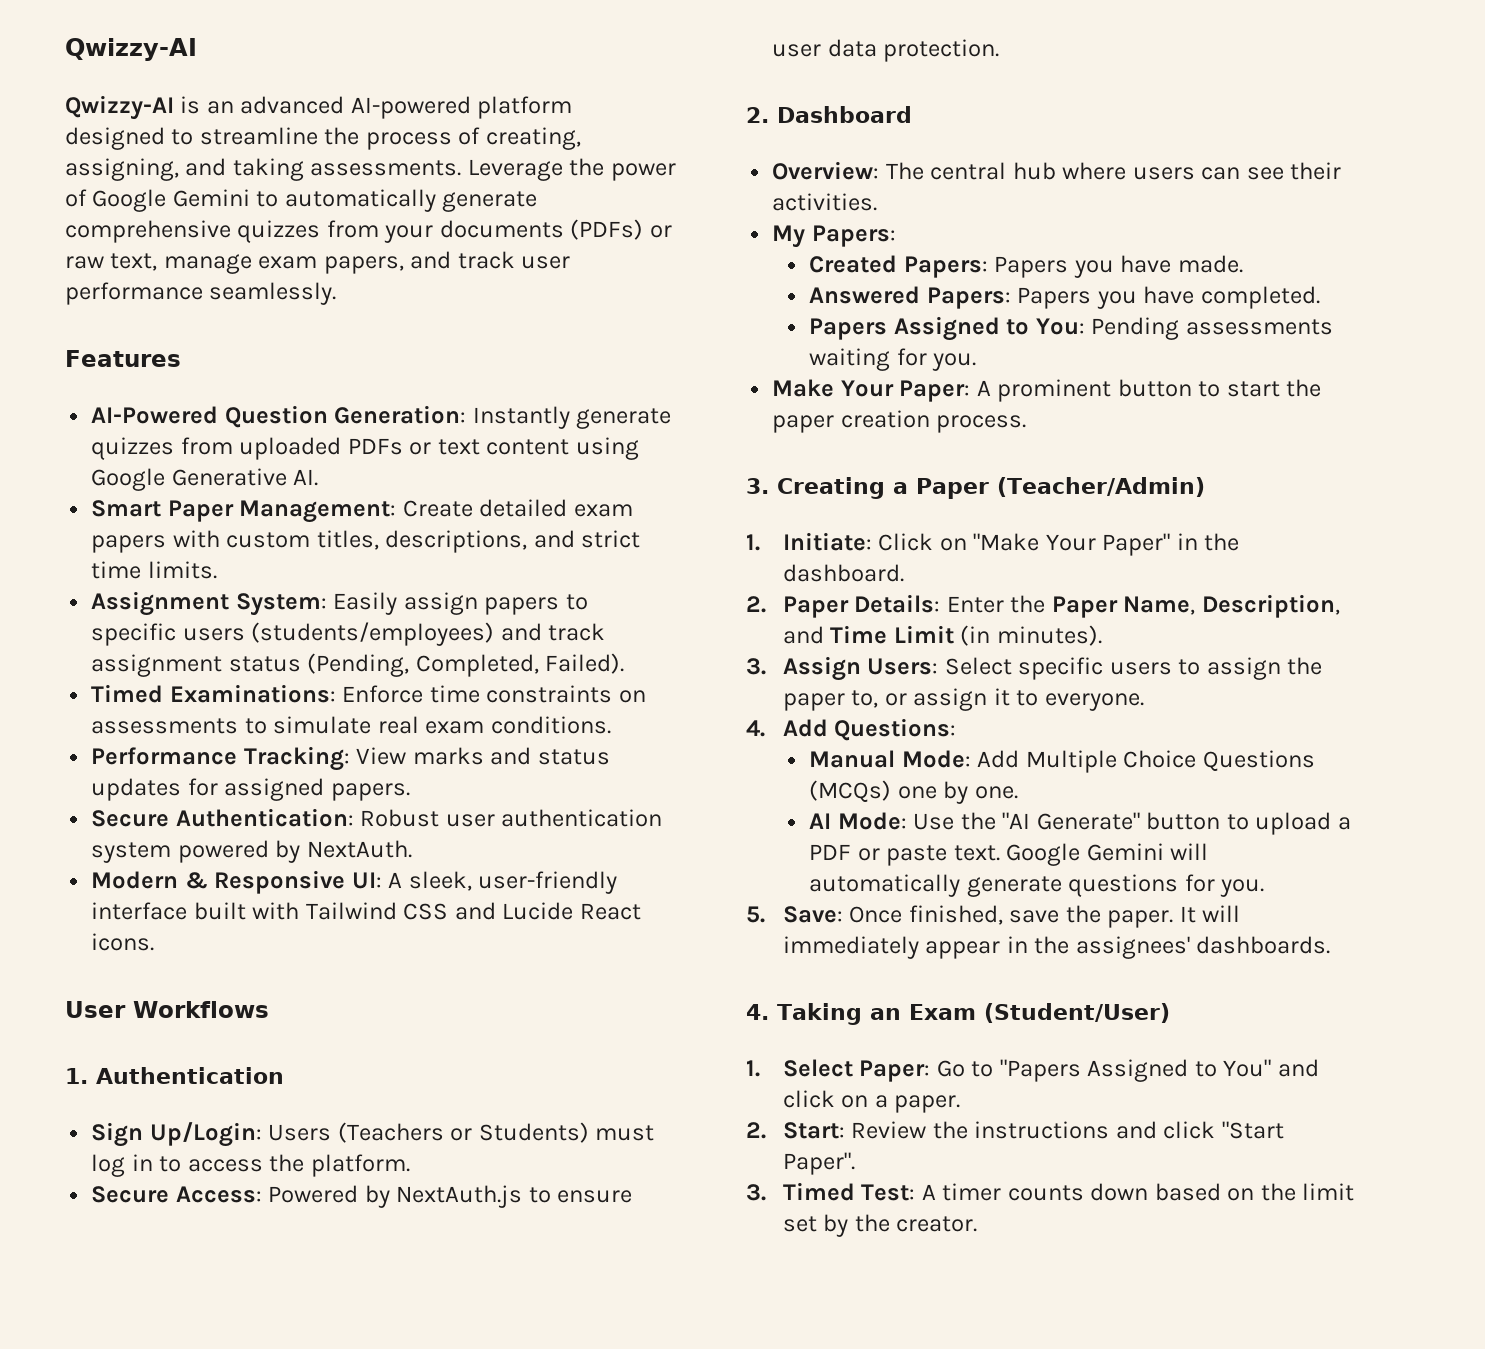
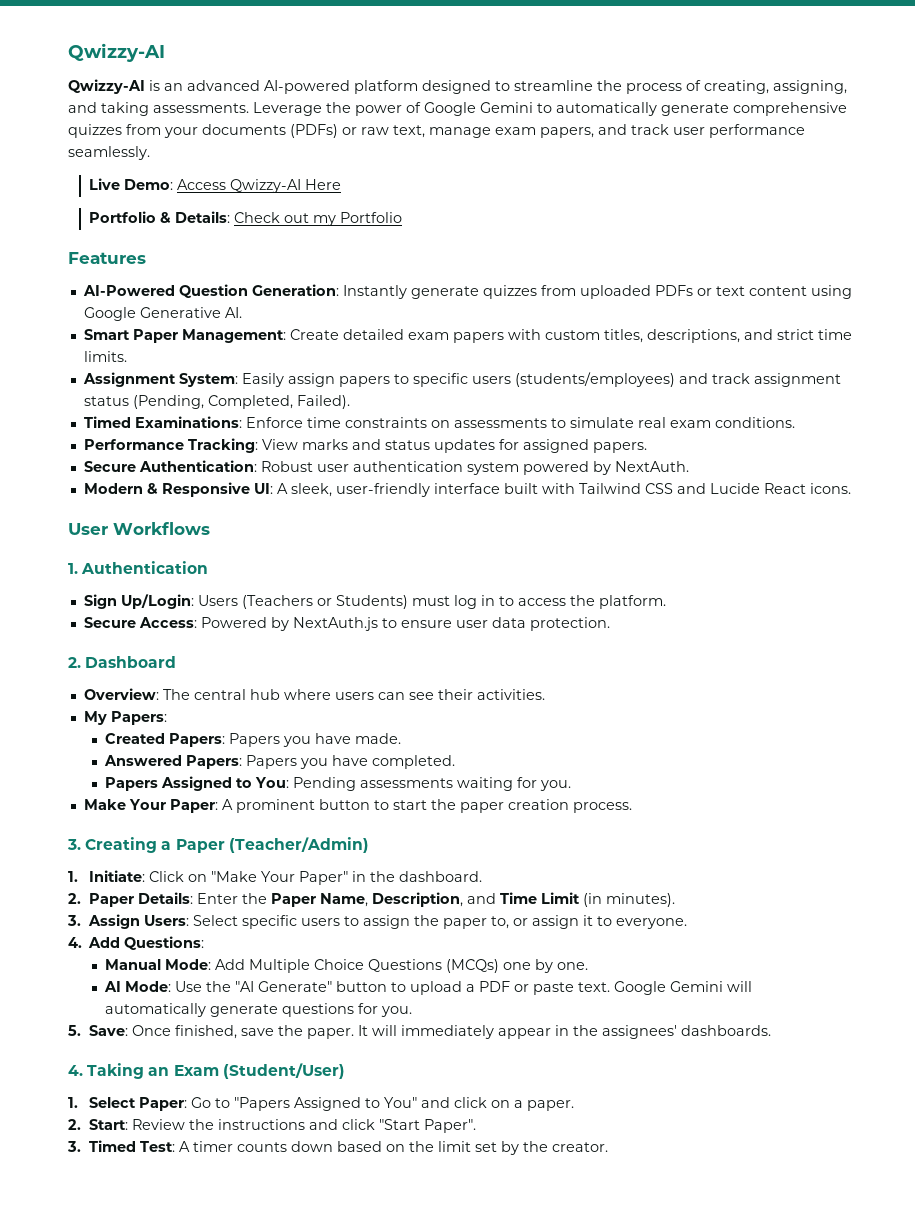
+ Live Demo: Access Qwizzy-AI Here
+ Portfolio & Details: Check out my Portfolio

